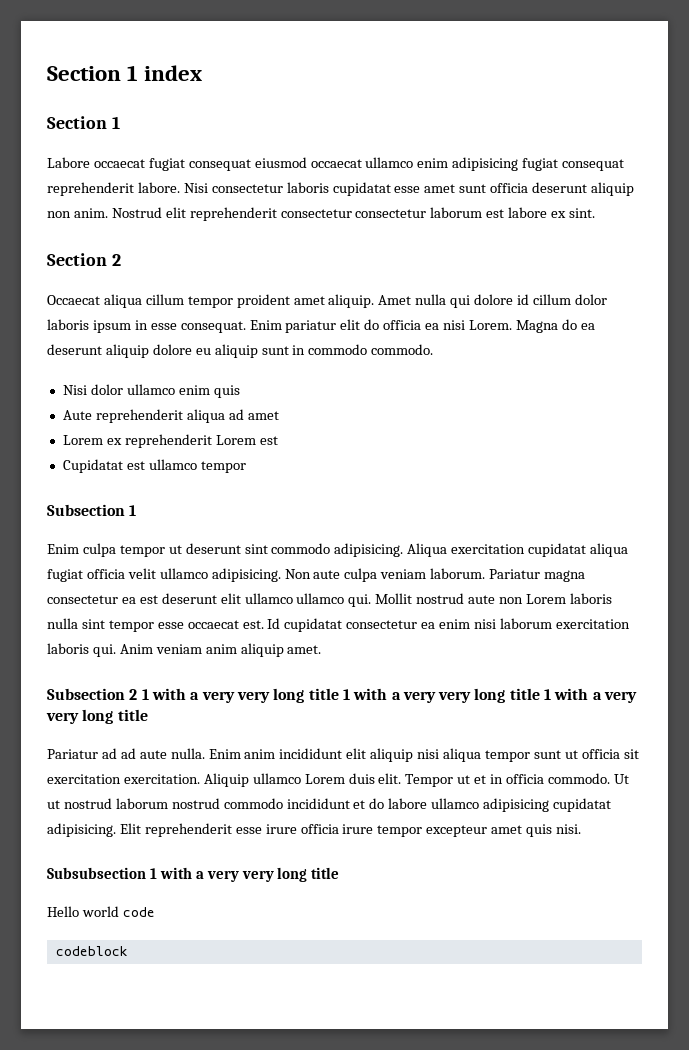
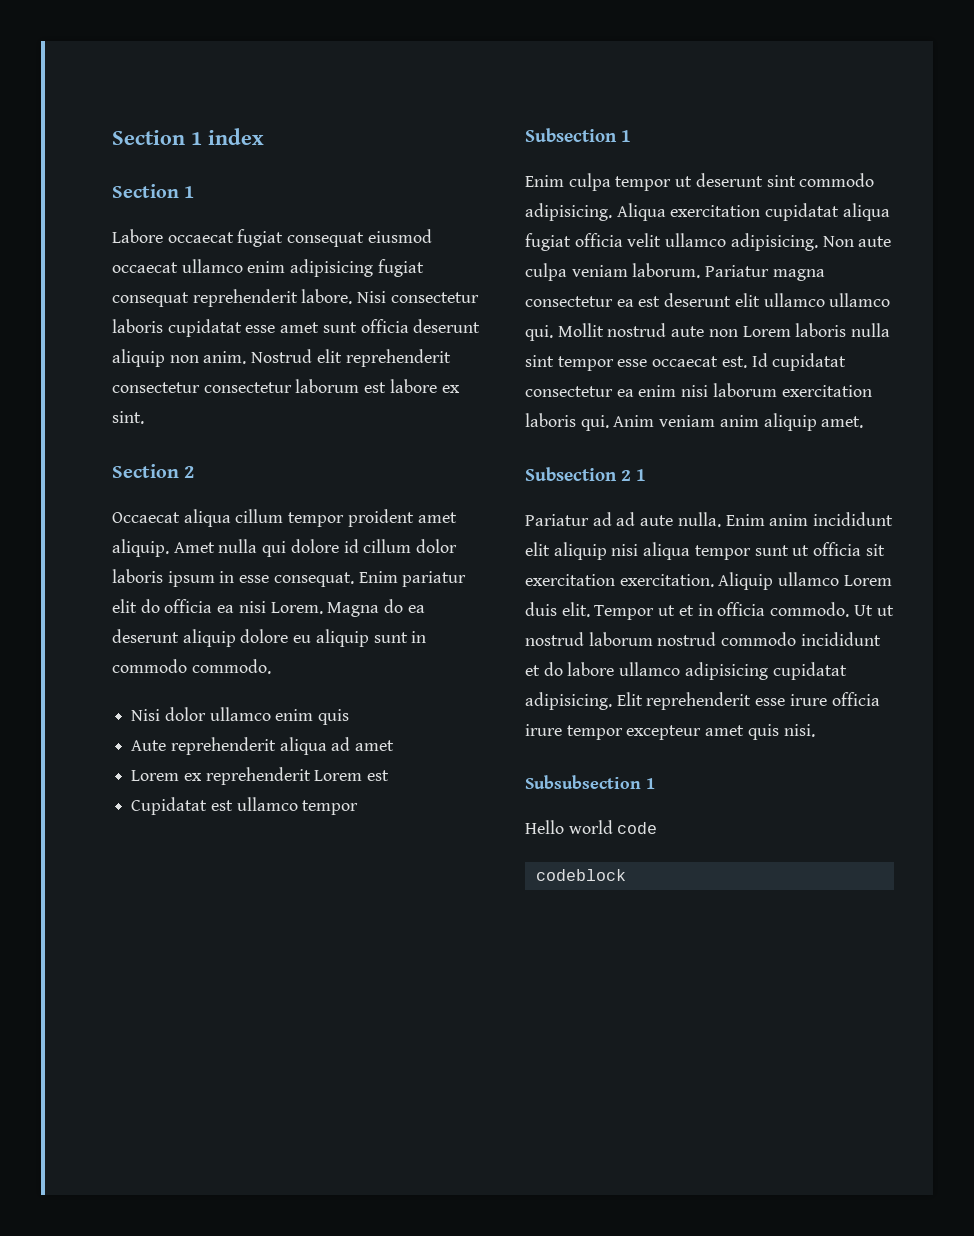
- Subsection 2 1 with a very very long title 1 with a very very long title 1 with a very very long title
+ Subsection 2 1
- Subsubsection 1 with a very very long title
+ Subsubsection 1

